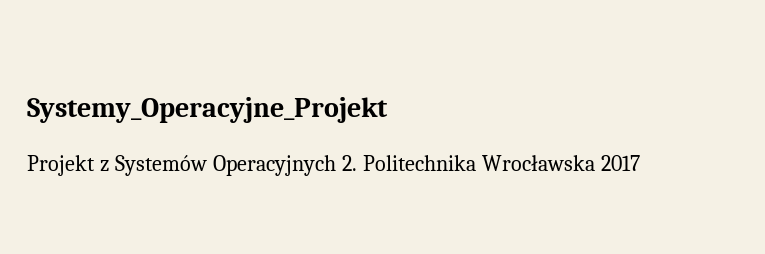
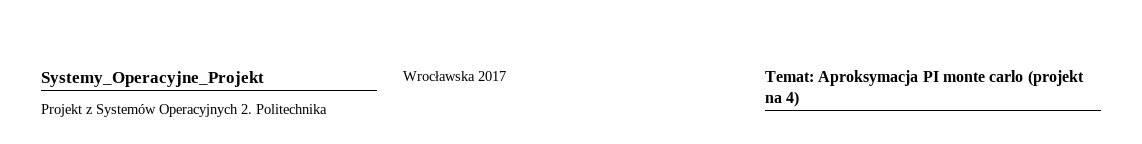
+ Temat: Aproksymacja PI monte carlo (projekt na 4)

